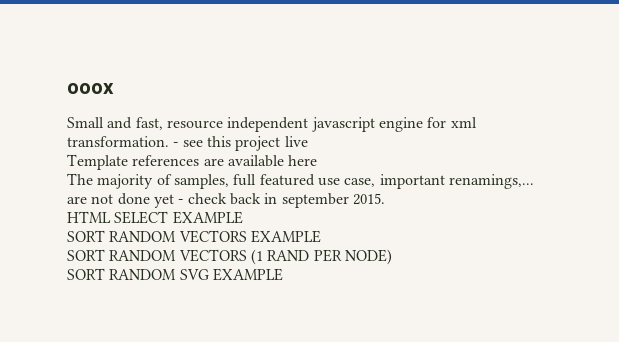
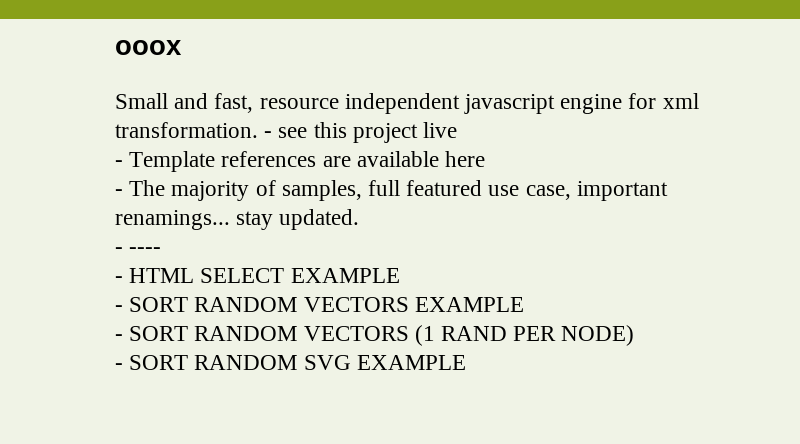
- Template references are available here
+ - Template references are available here
- The majority of samples, full featured use case, important renamings,... are not done yet - check back in september 2015.
- HTML SELECT EXAMPLE
+ - The majority of samples, full featured use case, important renamings... stay updated.
+ - ----
+ - HTML SELECT EXAMPLE
- SORT RANDOM VECTORS EXAMPLE
+ - SORT RANDOM VECTORS EXAMPLE
- SORT RANDOM VECTORS (1 RAND PER NODE)
+ - SORT RANDOM VECTORS (1 RAND PER NODE)
- SORT RANDOM SVG EXAMPLE
+ - SORT RANDOM SVG EXAMPLE

